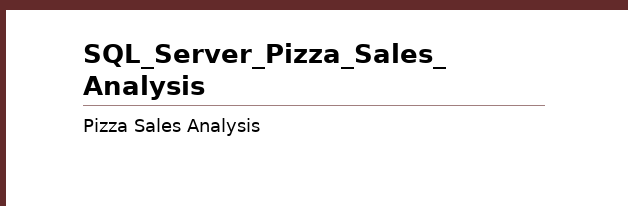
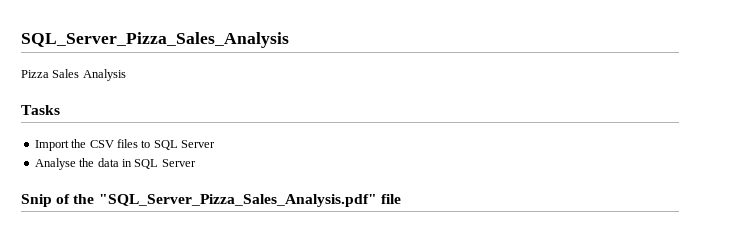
+ Tasks
+ Import the CSV files to SQL Server
+ Analyse the data in SQL Server
+ Snip of the "SQL_Server_Pizza_Sales_Analysis.pdf" file

